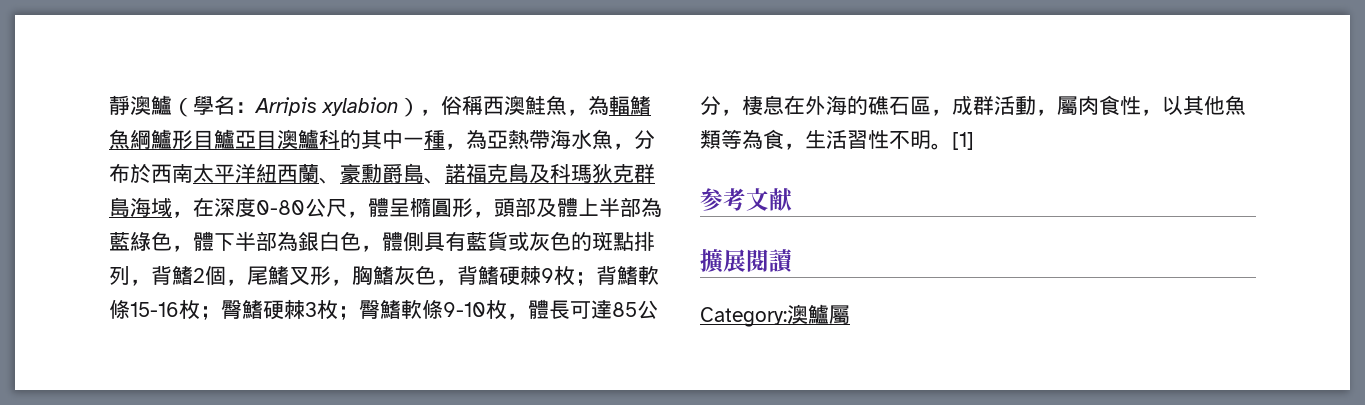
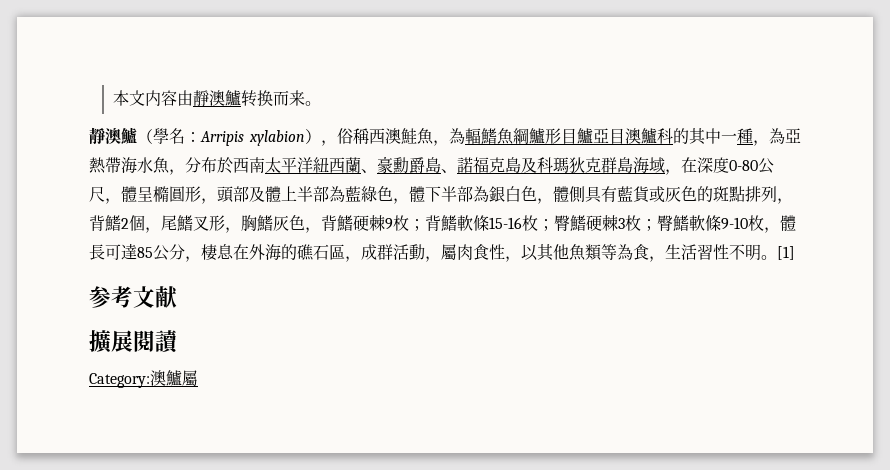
+ 本文内容由靜澳鱸转换而来。

